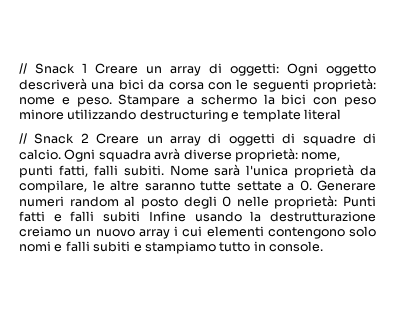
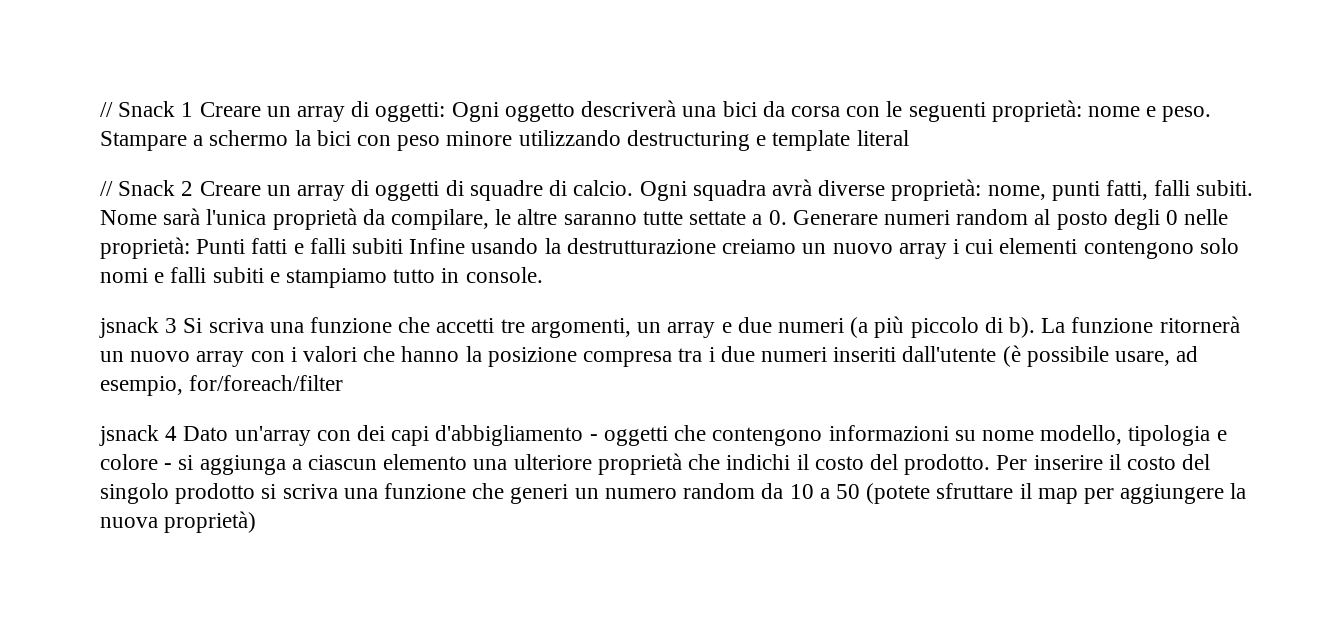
+ jsnack 3 Si scriva una funzione che accetti tre argomenti, un array e due numeri (a più piccolo di b). La funzione ritornerà un nuovo array con i valori che hanno la posizione compresa tra i due numeri inseriti dall'utente (è possibile usare, ad esempio, for/foreach/filter
+ jsnack 4 Dato un'array con dei capi d'abbigliamento - oggetti che contengono informazioni su nome modello, tipologia e colore - si aggiunga a ciascun elemento una ulteriore proprietà che indichi il costo del prodotto. Per inserire il costo del singolo prodotto si scriva una funzione che generi un numero random da 10 a 50 (potete sfruttare il map per aggiungere la nuova proprietà)

